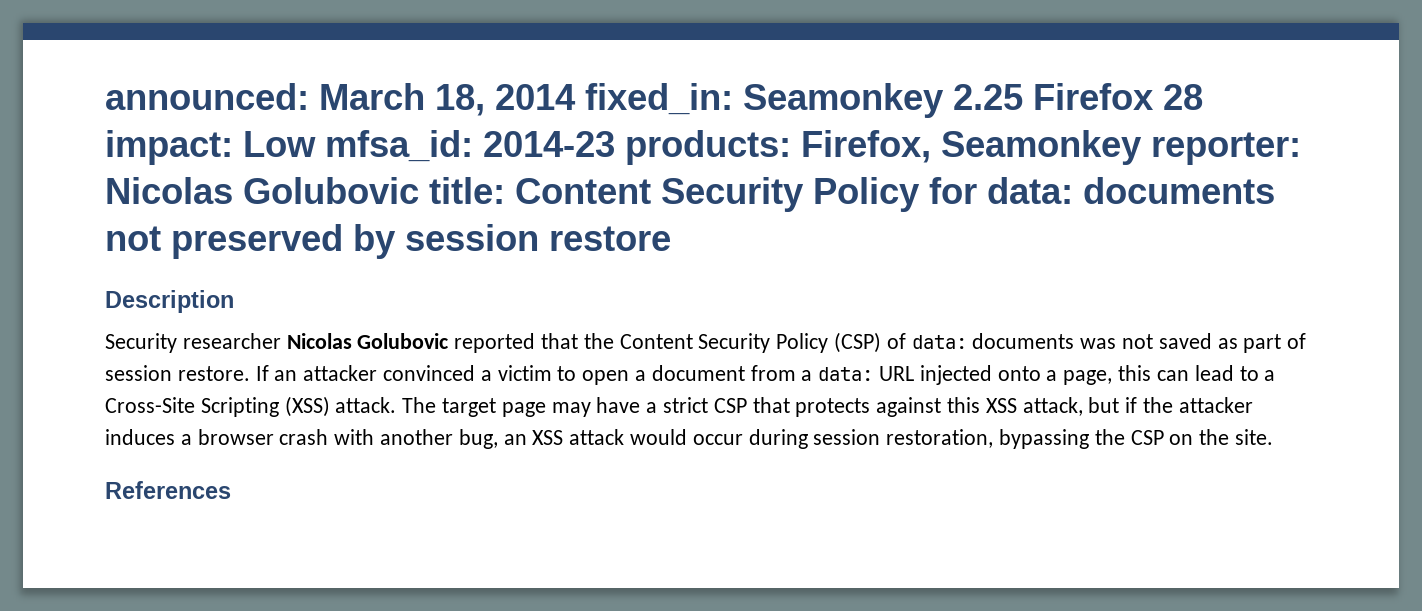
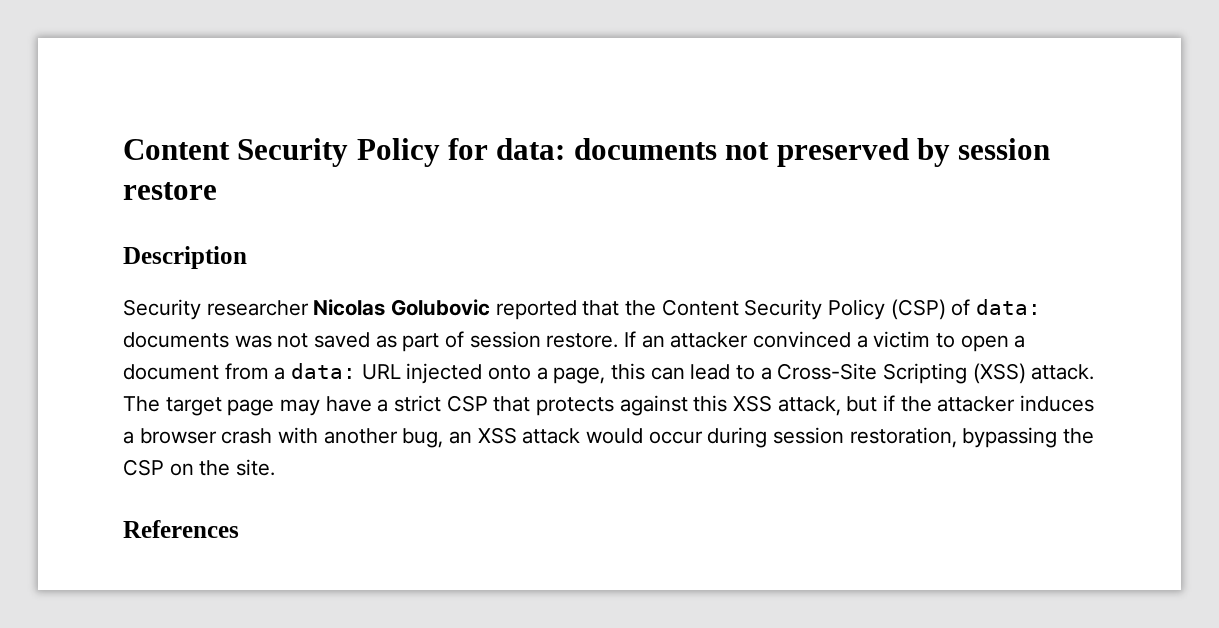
- announced: March 18, 2014 fixed_in: Seamonkey 2.25 Firefox 28 impact: Low mfsa_id: 2014-23 products: Firefox, Seamonkey reporter: Nicolas Golubovic title: Content Security Policy for data: documents not preserved by session restore
+ Content Security Policy for data: documents not preserved by session restore

